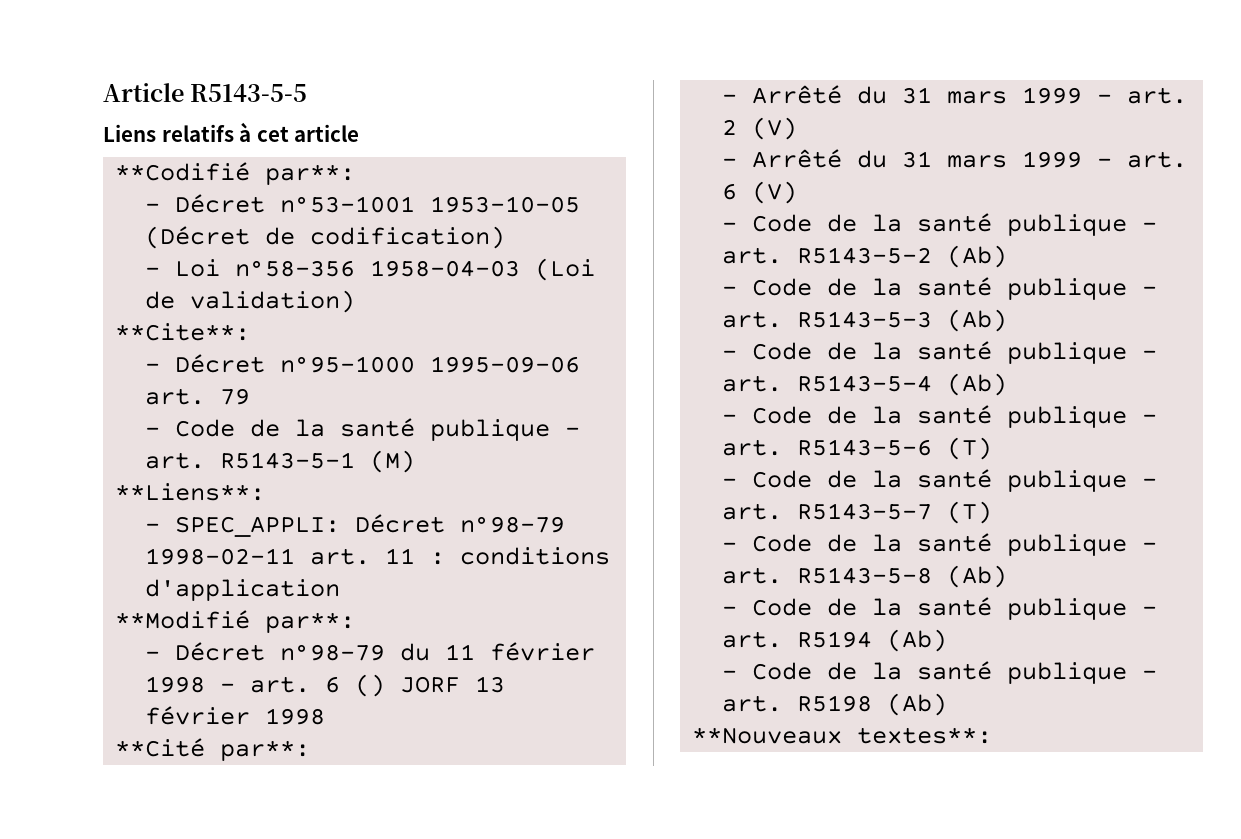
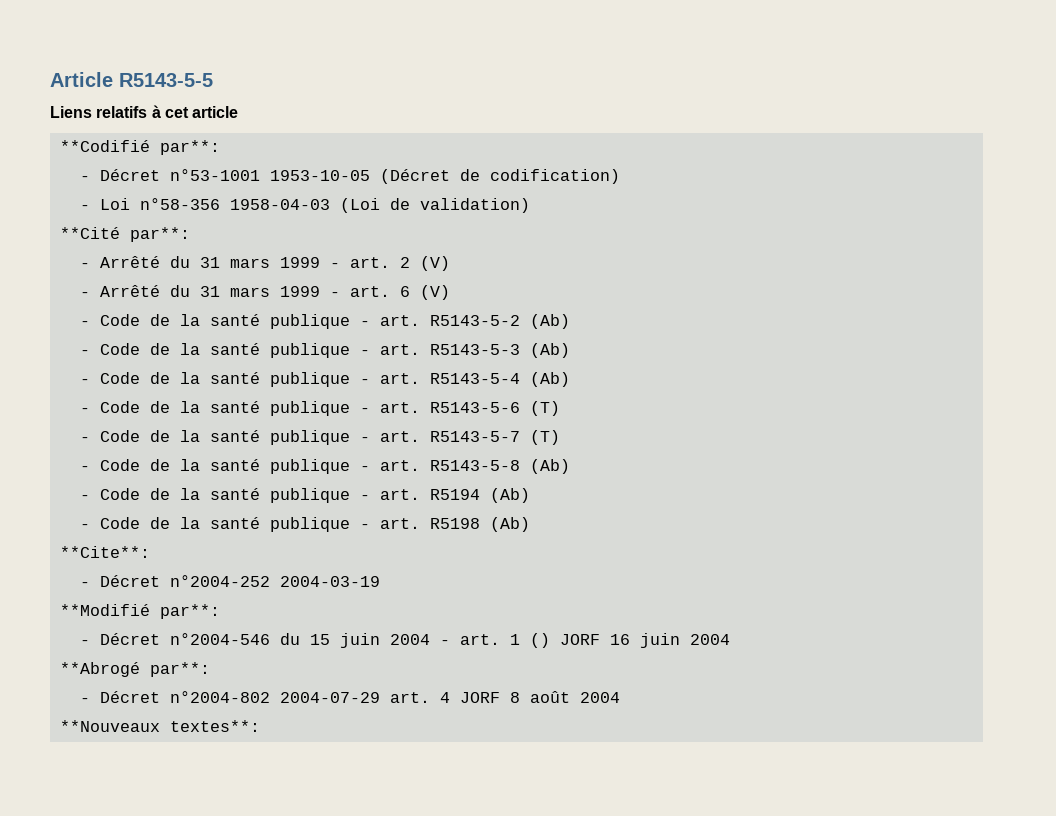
- **Cite**:
- - Décret n°95-1000 1995-09-06 art. 79
- - Code de la santé publique - art. R5143-5-1 (M)
- **Liens**:
- - SPEC_APPLI: Décret n°98-79 1998-02-11 art. 11 : conditions d'application
- **Modifié par**:
- - Décret n°98-79 du 11 février 1998 - art. 6 () JORF 13 février 1998
+ **Cite**:
+ - Décret n°2004-252 2004-03-19
+ **Modifié par**:
+ - Décret n°2004-546 du 15 juin 2004 - art. 1 () JORF 16 juin 2004
+ **Abrogé par**:
+ - Décret n°2004-802 2004-07-29 art. 4 JORF 8 août 2004

